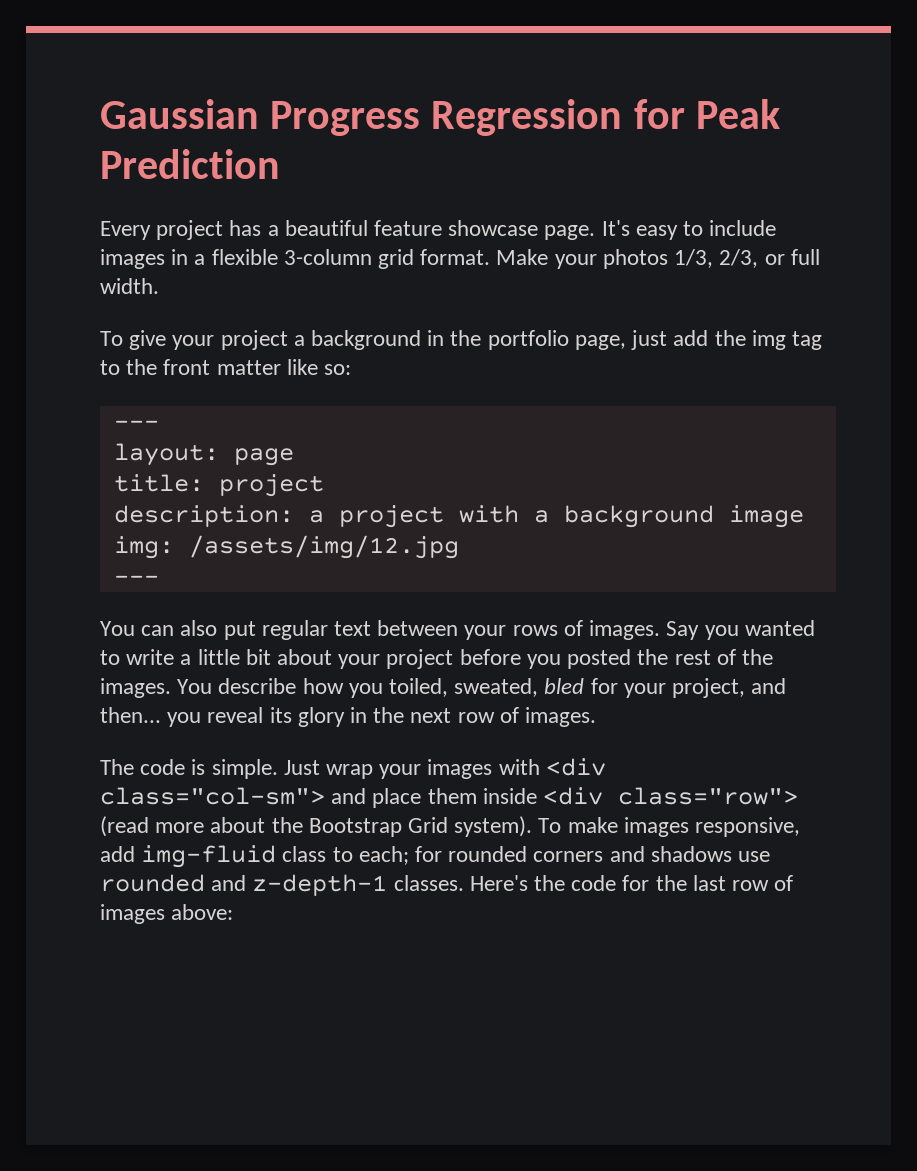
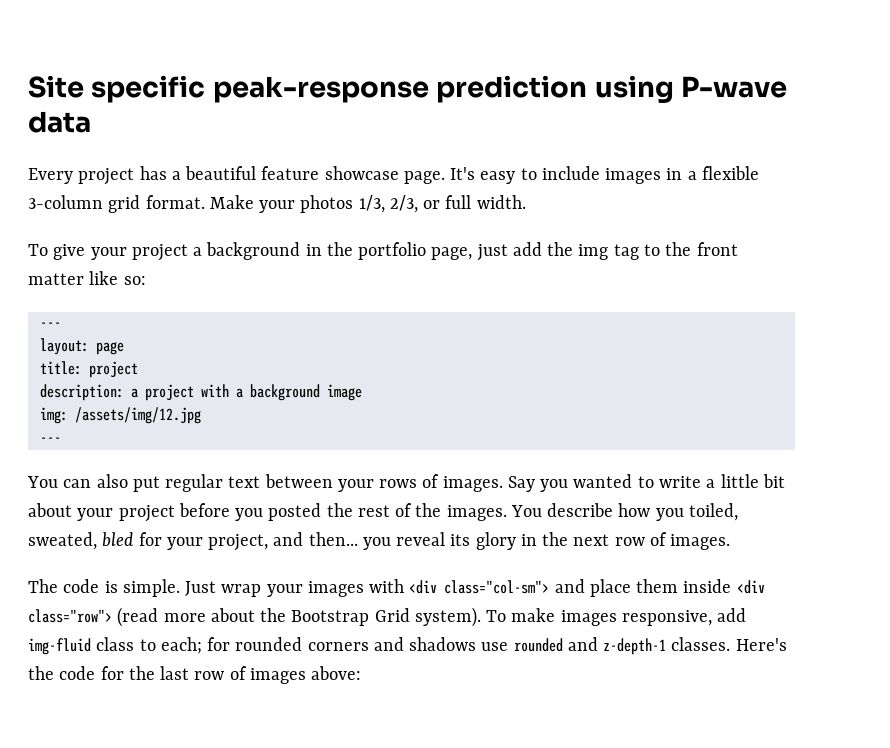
- Gaussian Progress Regression for Peak Prediction
+ Site specific peak-response prediction using P-wave data

